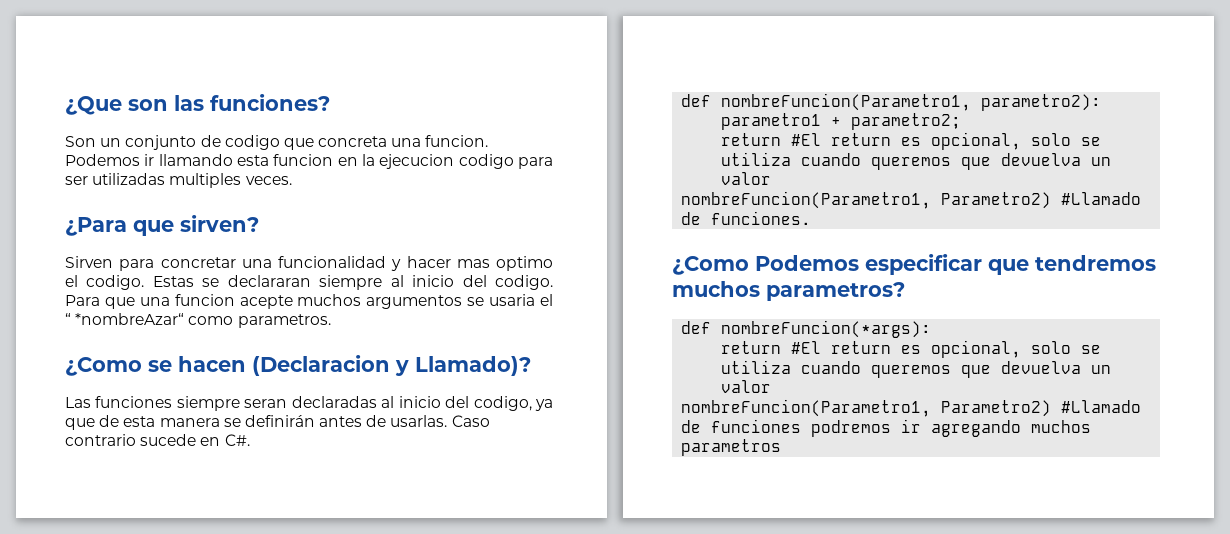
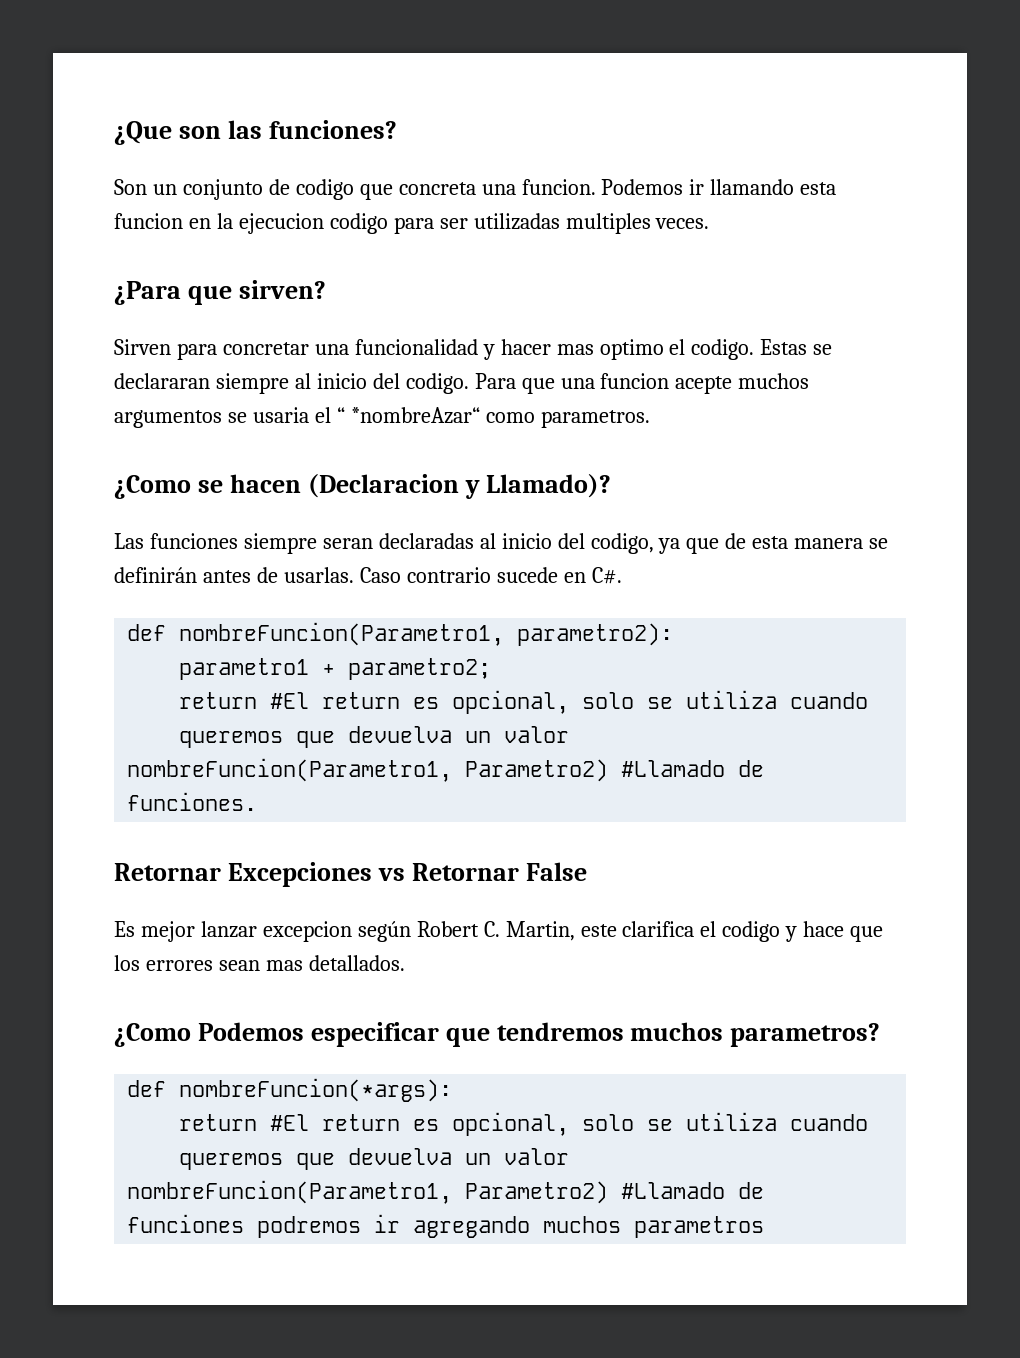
+ Retornar Excepciones vs Retornar False
+ Es mejor lanzar excepcion según Robert C. Martin, este clarifica el codigo y hace que los errores sean mas detallados.

